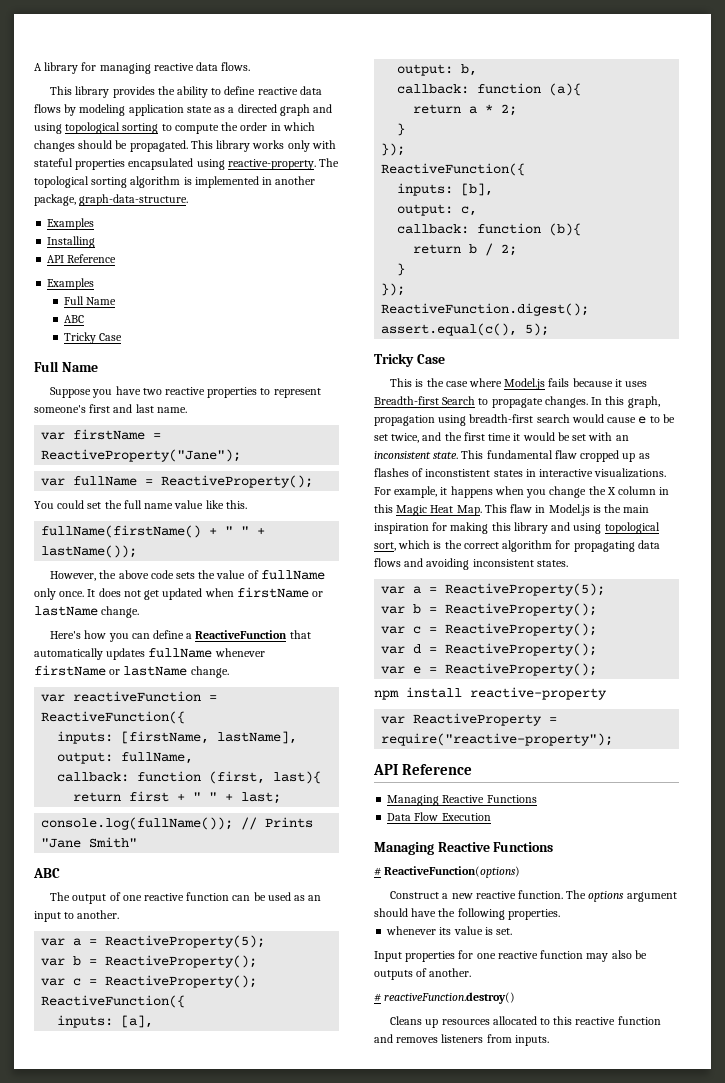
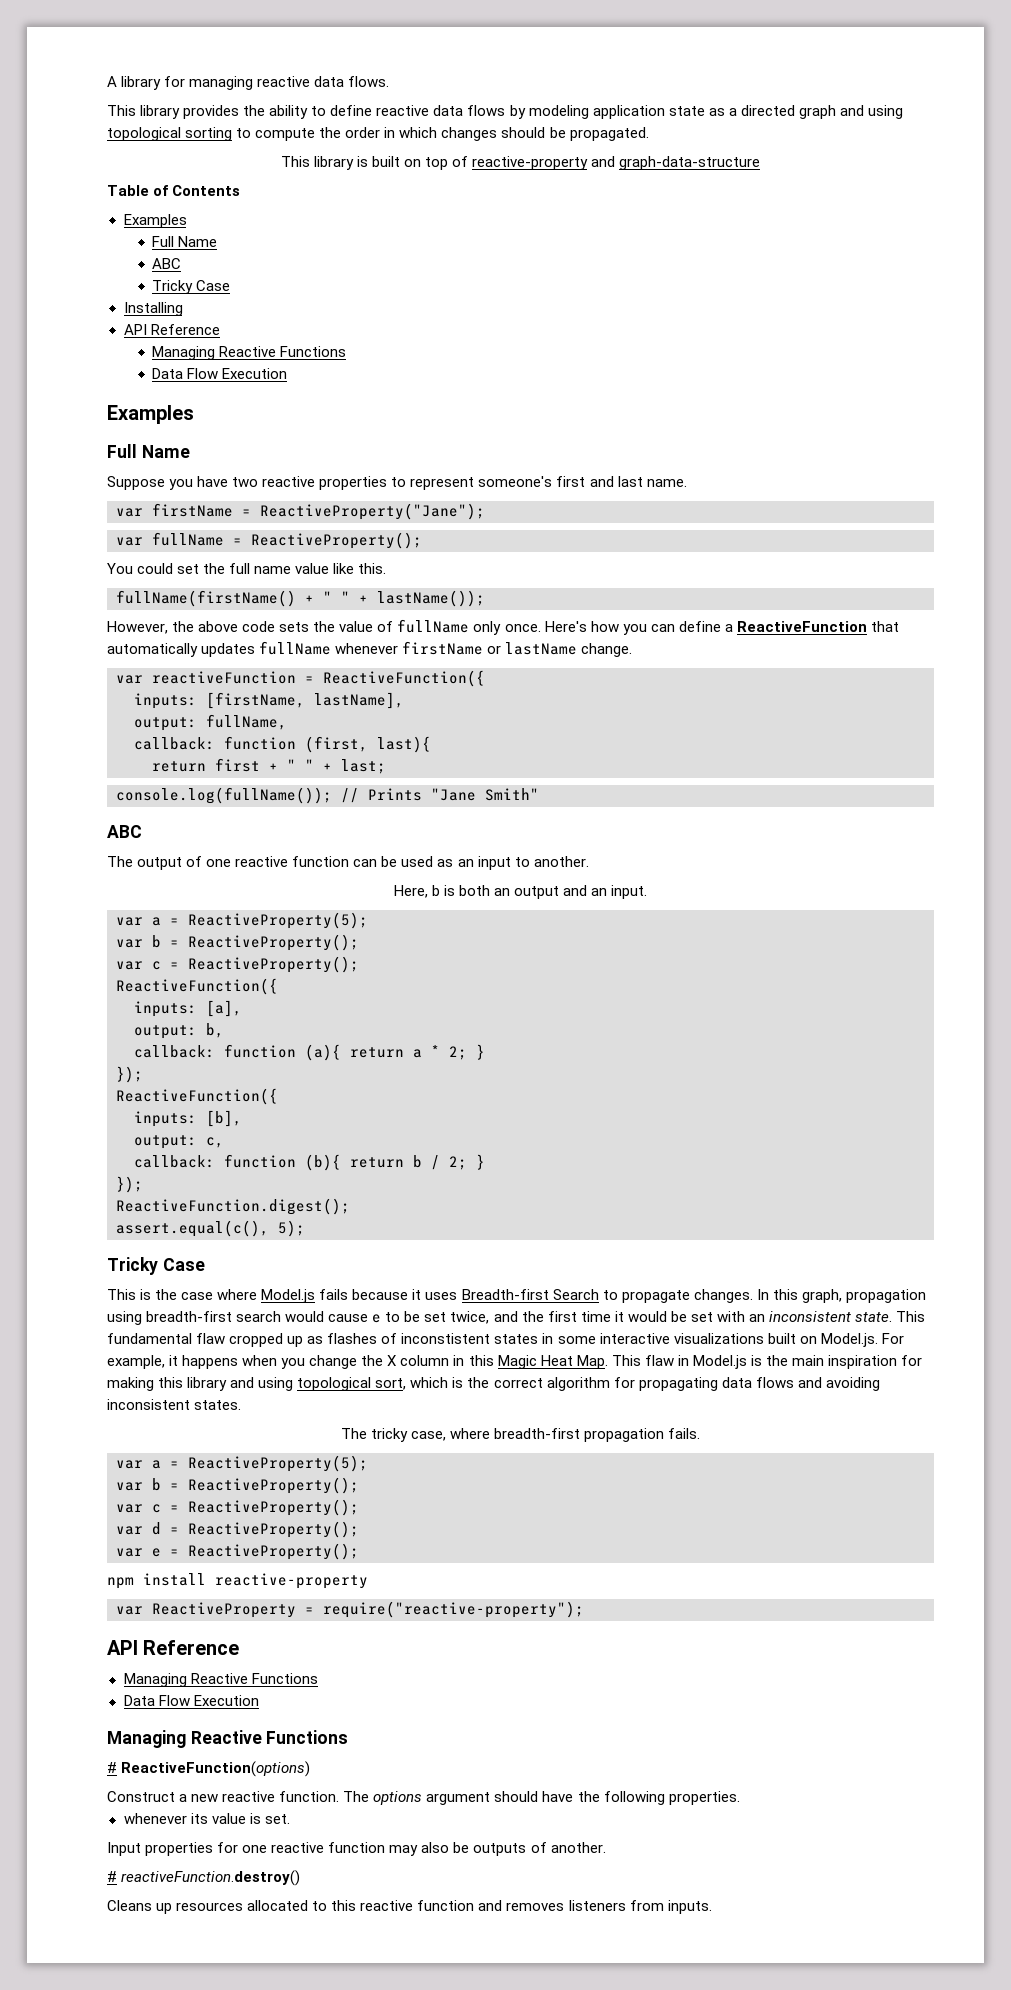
- This library provides the ability to define reactive data flows by modeling application state as a directed graph and using topological sorting to compute the order in which changes should be propagated. This library works only with stateful properties encapsulated using reactive-property. The topological sorting algorithm is implemented in another package, graph-data-structure.
- Examples
- Installing
- API Reference
+ This library provides the ability to define reactive data flows by modeling application state as a directed graph and using topological sorting to compute the order in which changes should be propagated.
+ This library is built on top of reactive-property and graph-data-structure
+ Table of Contents
+ Installing
+ API Reference
+ Managing Reactive Functions
+ Data Flow Execution
+ Examples
- However, the above code sets the value of fullName only once. It does not get updated when firstName or lastName change.
- Here's how you can define a ReactiveFunction that automatically updates fullName whenever firstName or lastName change.
+ However, the above code sets the value of fullName only once. Here's how you can define a ReactiveFunction that automatically updates fullName whenever firstName or lastName change.
+ Here, b is both an output and an input.
- callback: function (a){
- return a * 2;
- }
+ callback: function (a){ return a * 2; }
- callback: function (b){
- return b / 2;
- }
+ callback: function (b){ return b / 2; }
- This fundamental flaw cropped up as flashes of inconstistent states in interactive visualizations. For example, it happens when you change the X column in this Magic Heat Map. This flaw in Model.js is the main inspiration for making this library and using topological sort, which is the correct algorithm for propagating data flows and avoiding inconsistent states.
+ This fundamental flaw cropped up as flashes of inconstistent states in some interactive visualizations built on Model.js. For example, it happens when you change the X column in this Magic Heat Map. This flaw in Model.js is the main inspiration for making this library and using topological sort, which is the correct algorithm for propagating data flows and avoiding inconsistent states.
+ The tricky case, where breadth-first propagation fails.

